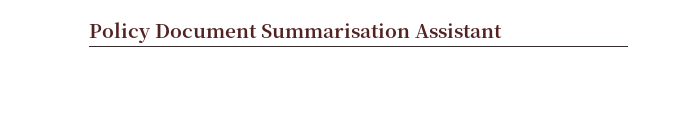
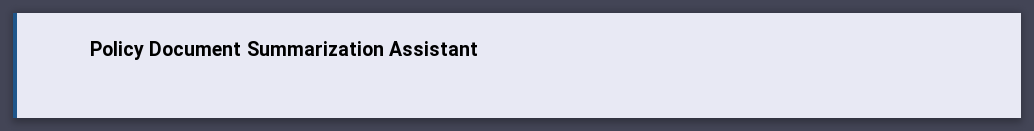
- Policy Document Summarisation Assistant
+ Policy Document Summarization Assistant

